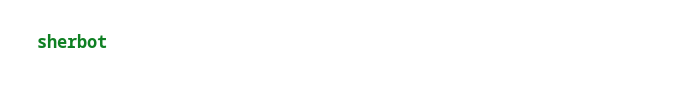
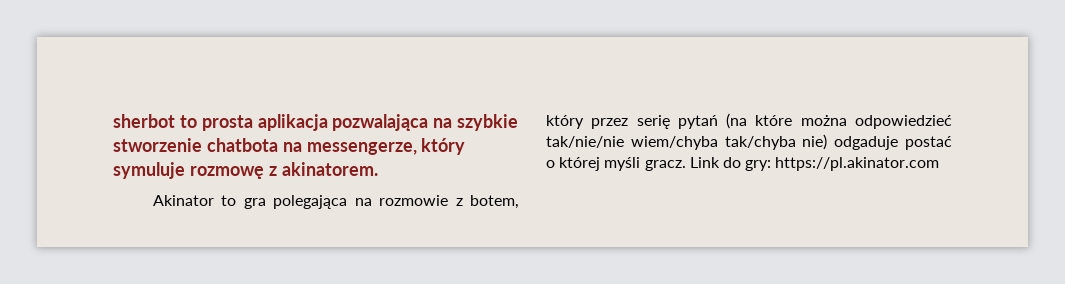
- sherbot
+ sherbot to prosta aplikacja pozwalająca na szybkie stworzenie chatbota na messengerze, który symuluje rozmowę z akinatorem.
+ Akinator to gra polegająca na rozmowie z botem, który przez serię pytań (na które można odpowiedzieć tak/nie/nie wiem/chyba tak/chyba nie) odgaduje postać o której myśli gracz. Link do gry: https://pl.akinator.com

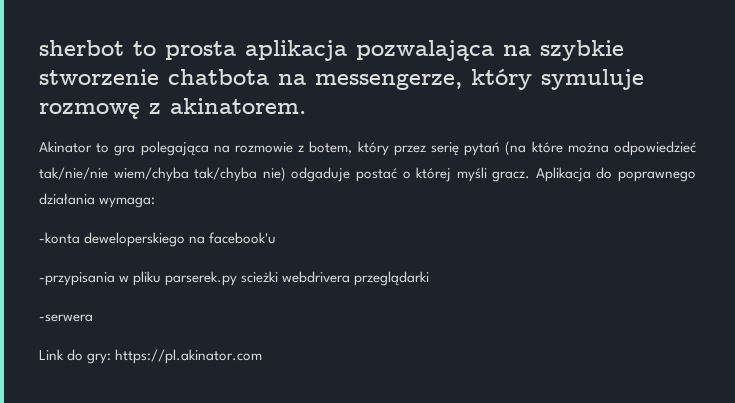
- Akinator to gra polegająca na rozmowie z botem, który przez serię pytań (na które można odpowiedzieć tak/nie/nie wiem/chyba tak/chyba nie) odgaduje postać o której myśli gracz. Link do gry: https://pl.akinator.com
+ Akinator to gra polegająca na rozmowie z botem, który przez serię pytań (na które można odpowiedzieć tak/nie/nie wiem/chyba tak/chyba nie) odgaduje postać o której myśli gracz. Aplikacja do poprawnego działania wymaga:
+ -konta deweloperskiego na facebook'u
+ -przypisania w pliku parserek.py scieżki webdrivera przeglądarki
+ -serwera
+ Link do gry: https://pl.akinator.com

